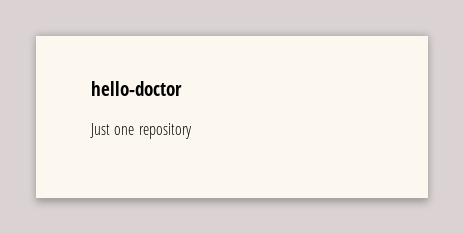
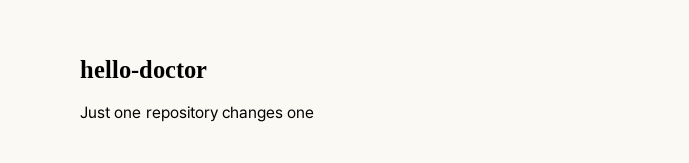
- Just one repository
+ Just one repository changes one

